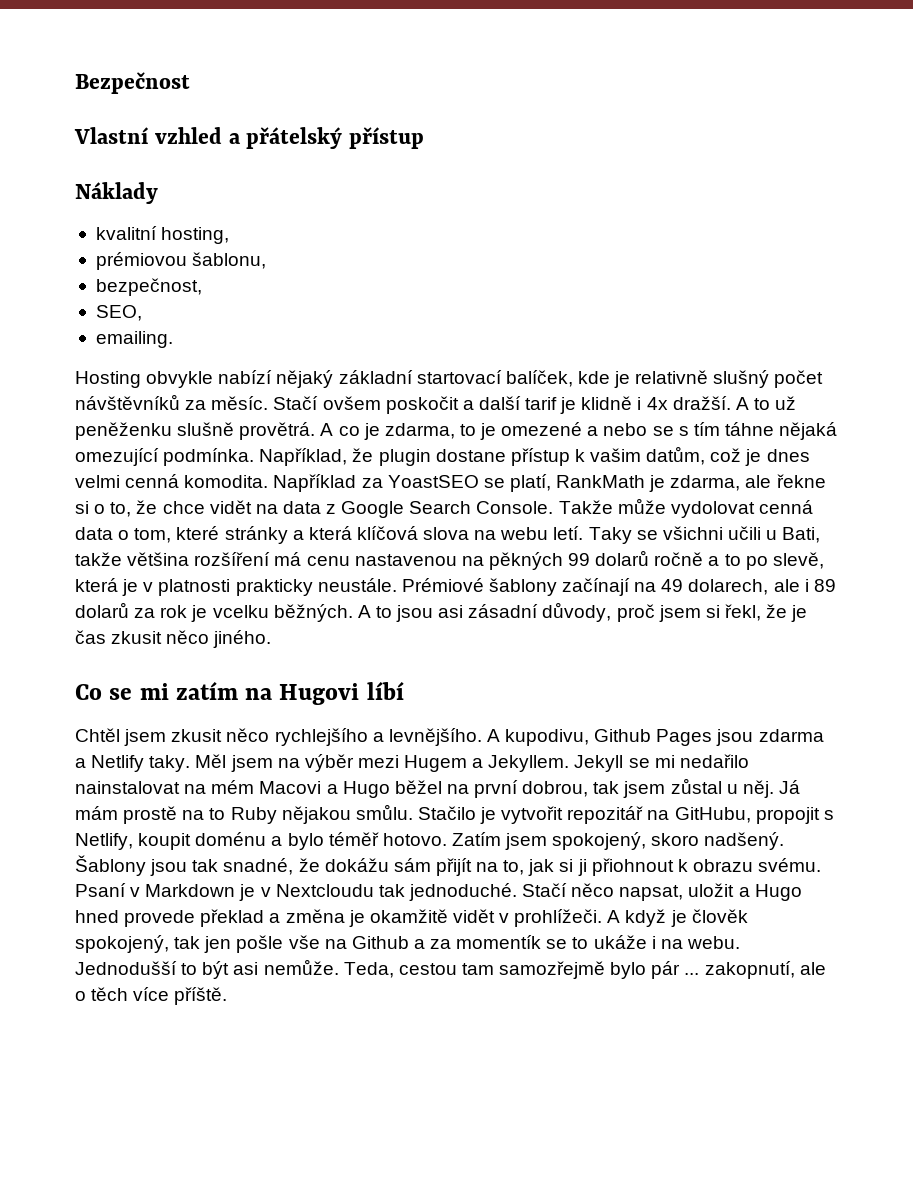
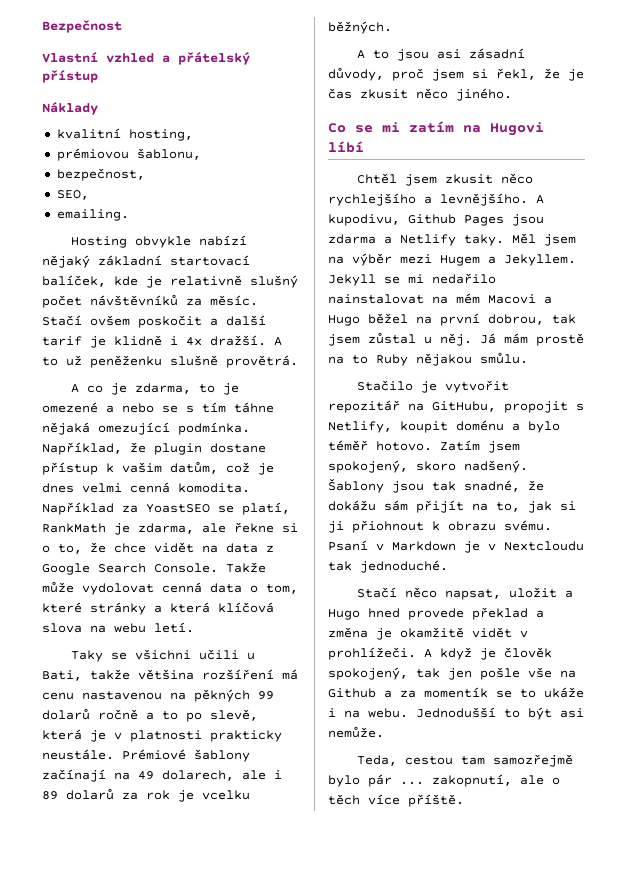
- A to už peněženku slušně provětrá. A co je zdarma, to je omezené a nebo se s tím táhne nějaká omezující podmínka.
+ A to už peněženku slušně provětrá.
+ A co je zdarma, to je omezené a nebo se s tím táhne nějaká omezující podmínka.
- Takže může vydolovat cenná data o tom, které stránky a která klíčová slova na webu letí. Taky se všichni učili u Bati, takže většina rozšíření má cenu nastavenou na pěkných 99 dolarů ročně a to po slevě, která je v platnosti prakticky neustále.
+ Takže může vydolovat cenná data o tom, které stránky a která klíčová slova na webu letí.
+ Taky se všichni učili u Bati, takže většina rozšíření má cenu nastavenou na pěkných 99 dolarů ročně a to po slevě, která je v platnosti prakticky neustále.
- Prémiové šablony začínají na 49 dolarech, ale i 89 dolarů za rok je vcelku běžných. A to jsou asi zásadní důvody, proč jsem si řekl, že je čas zkusit něco jiného.
+ Prémiové šablony začínají na 49 dolarech, ale i 89 dolarů za rok je vcelku běžných.
+ A to jsou asi zásadní důvody, proč jsem si řekl, že je čas zkusit něco jiného.
- Já mám prostě na to Ruby nějakou smůlu. Stačilo je vytvořit repozitář na GitHubu, propojit s Netlify, koupit doménu a bylo téměř hotovo.
+ Já mám prostě na to Ruby nějakou smůlu.
+ Stačilo je vytvořit repozitář na GitHubu, propojit s Netlify, koupit doménu a bylo téměř hotovo.
- Psaní v Markdown je v Nextcloudu tak jednoduché. Stačí něco napsat, uložit a Hugo hned provede překlad a změna je okamžitě vidět v prohlížeči.
+ Psaní v Markdown je v Nextcloudu tak jednoduché.
+ Stačí něco napsat, uložit a Hugo hned provede překlad a změna je okamžitě vidět v prohlížeči.
- Jednodušší to být asi nemůže. Teda, cestou tam samozřejmě bylo pár ... zakopnutí, ale o těch více příště.
+ Jednodušší to být asi nemůže.
+ Teda, cestou tam samozřejmě bylo pár ... zakopnutí, ale o těch více příště.

